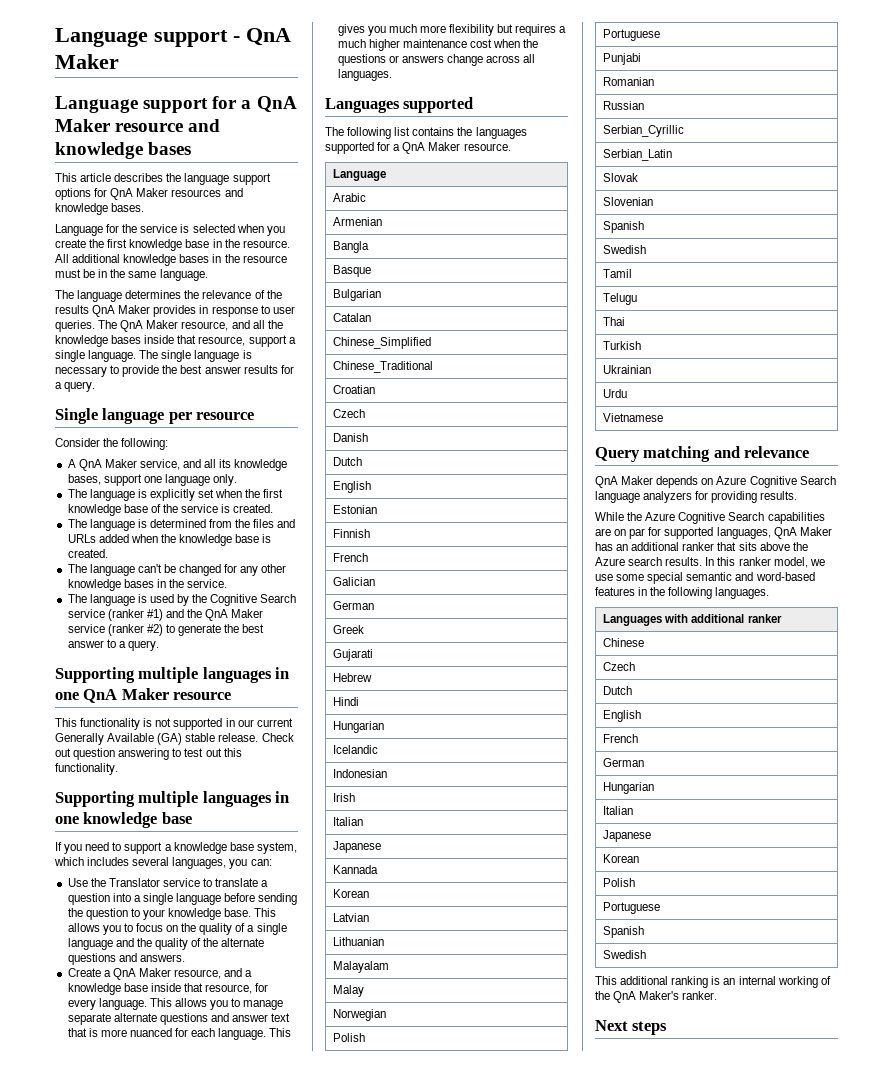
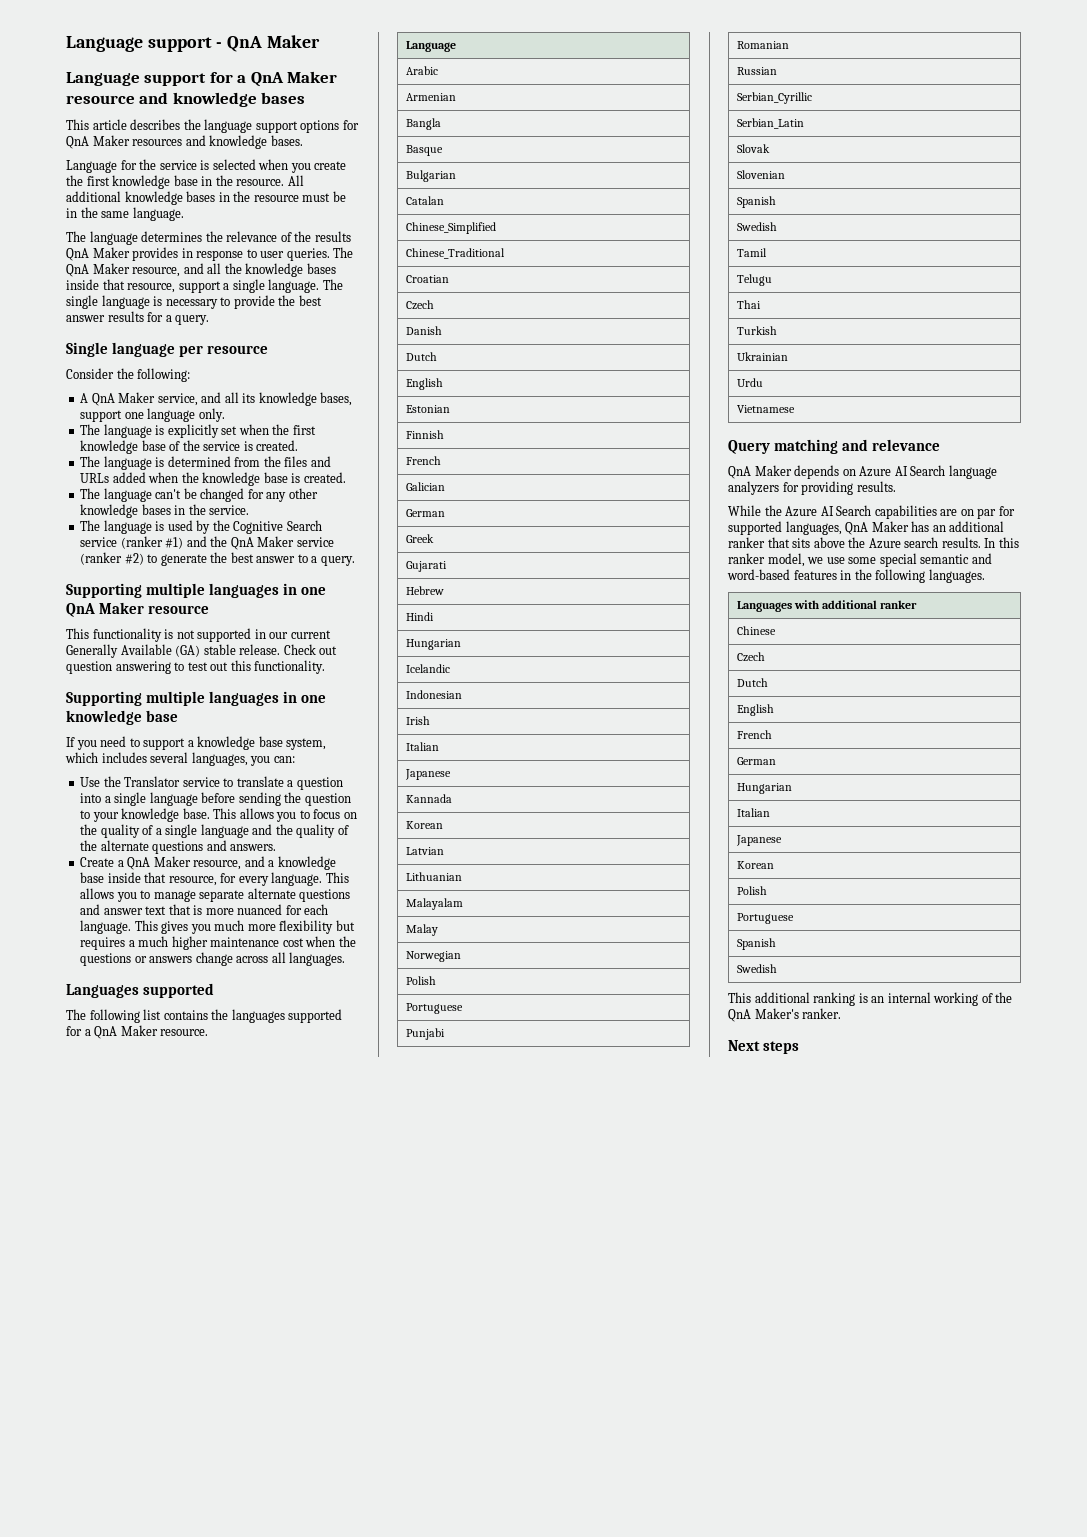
- QnA Maker depends on Azure Cognitive Search language analyzers for providing results.
+ QnA Maker depends on Azure AI Search language analyzers for providing results.
- While the Azure Cognitive Search capabilities are on par for supported languages, QnA Maker has an additional ranker that sits above the Azure search results.
+ While the Azure AI Search capabilities are on par for supported languages, QnA Maker has an additional ranker that sits above the Azure search results.

